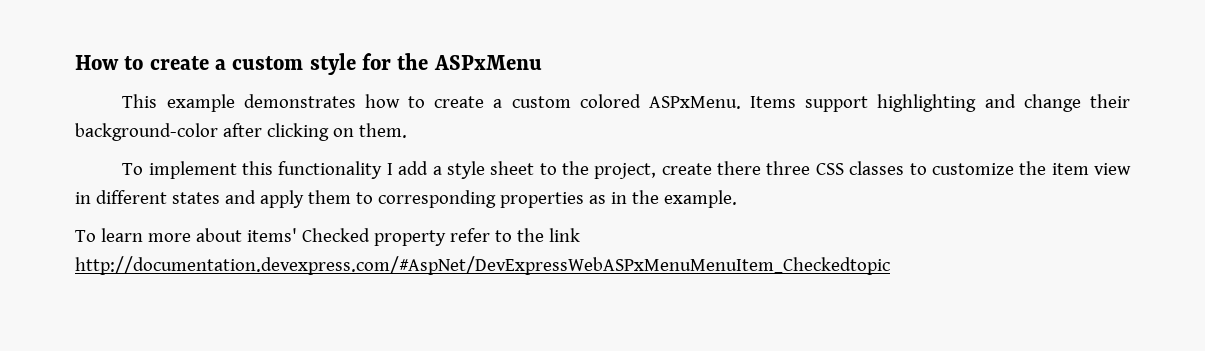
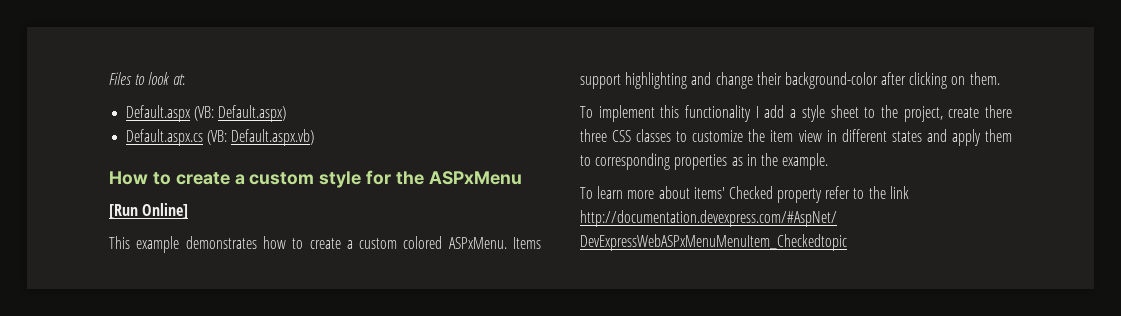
+ Files to look at:
+ Default.aspx (VB: Default.aspx)
+ Default.aspx.cs (VB: Default.aspx.vb)
+ [Run Online]

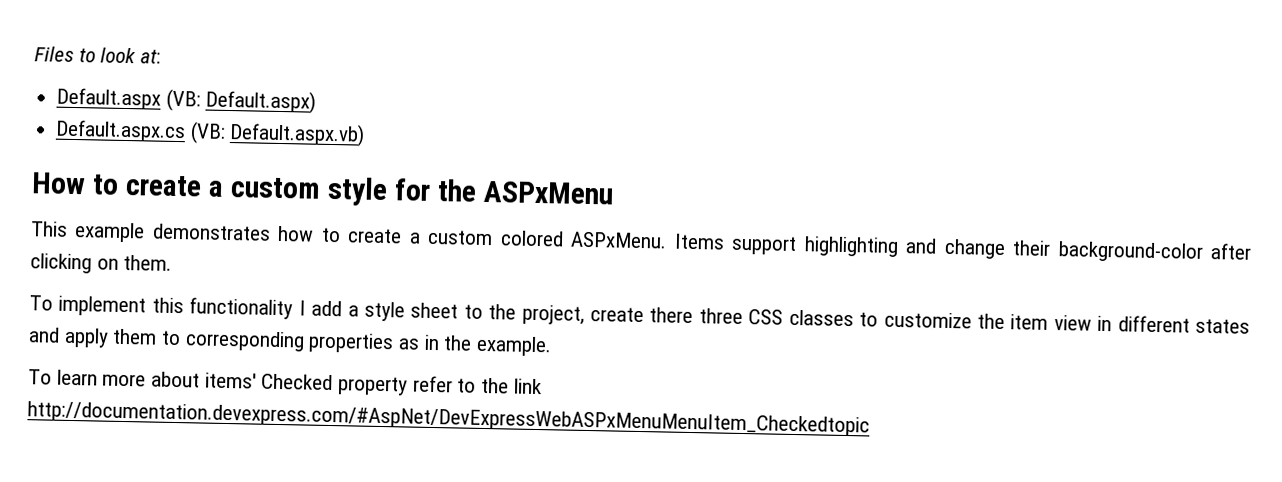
- [Run Online]

